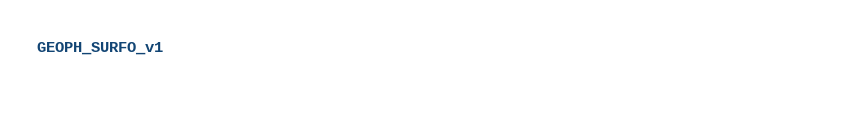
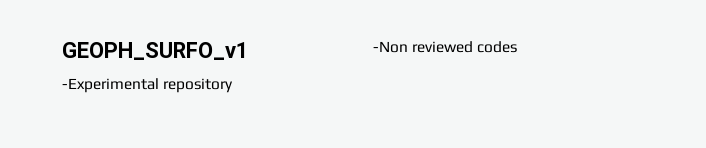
+ -Experimental repository
+ -Non reviewed codes

